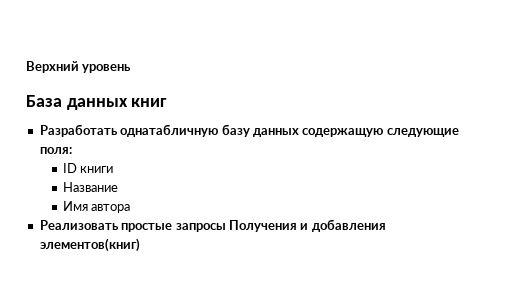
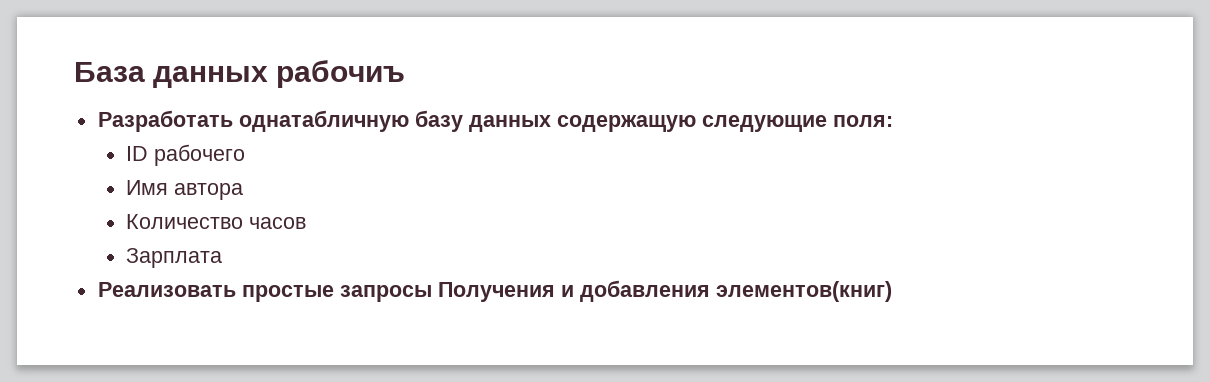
- Верхний уровень
- База данных книг
+ База данных рабочиъ
- ID книги
- Название
+ ID рабочего
+ Количество часов
+ Зарплата

